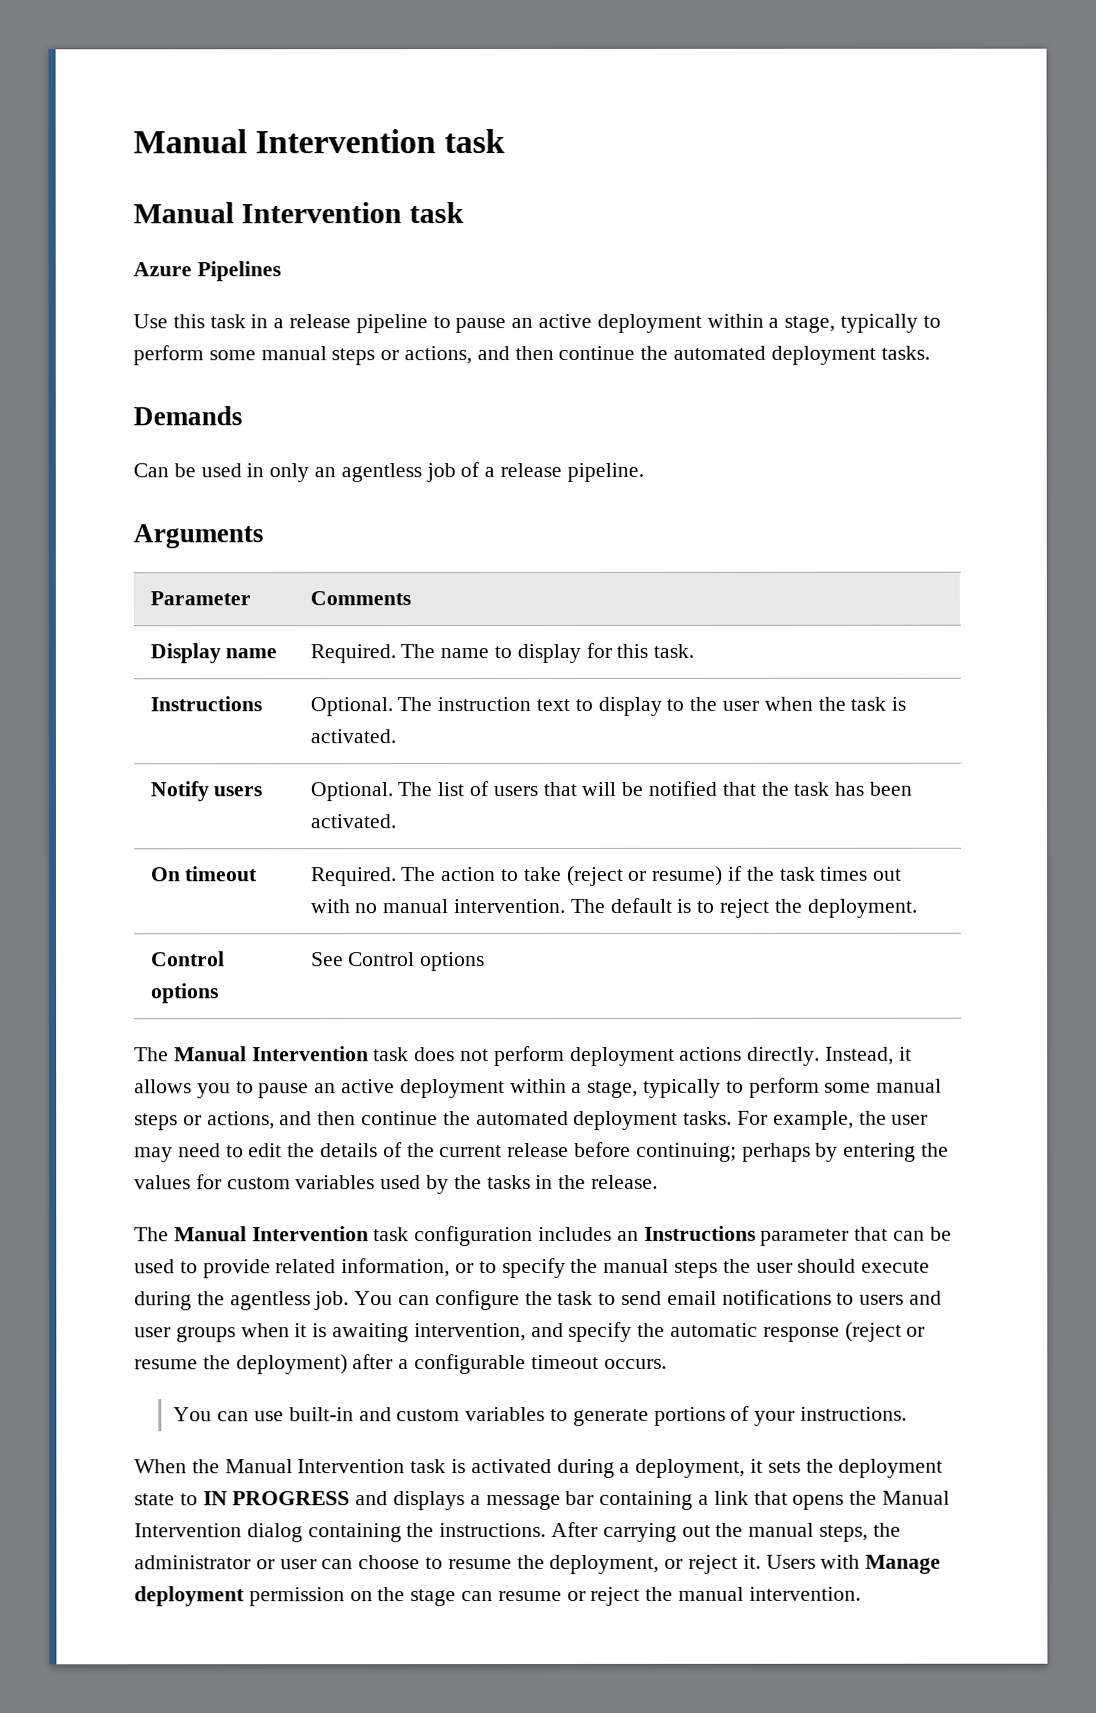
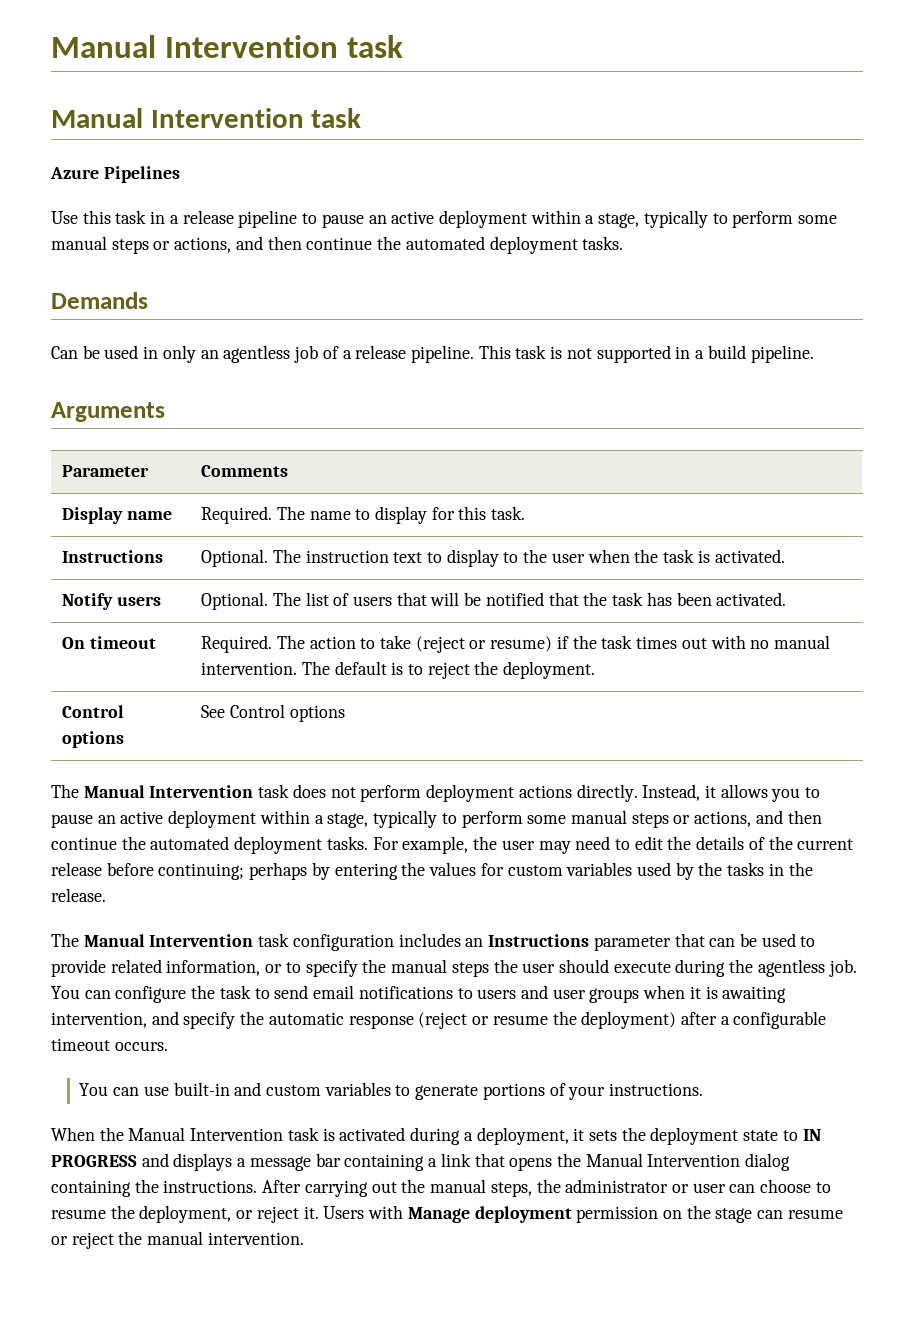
+ This task is not supported in a build pipeline.

